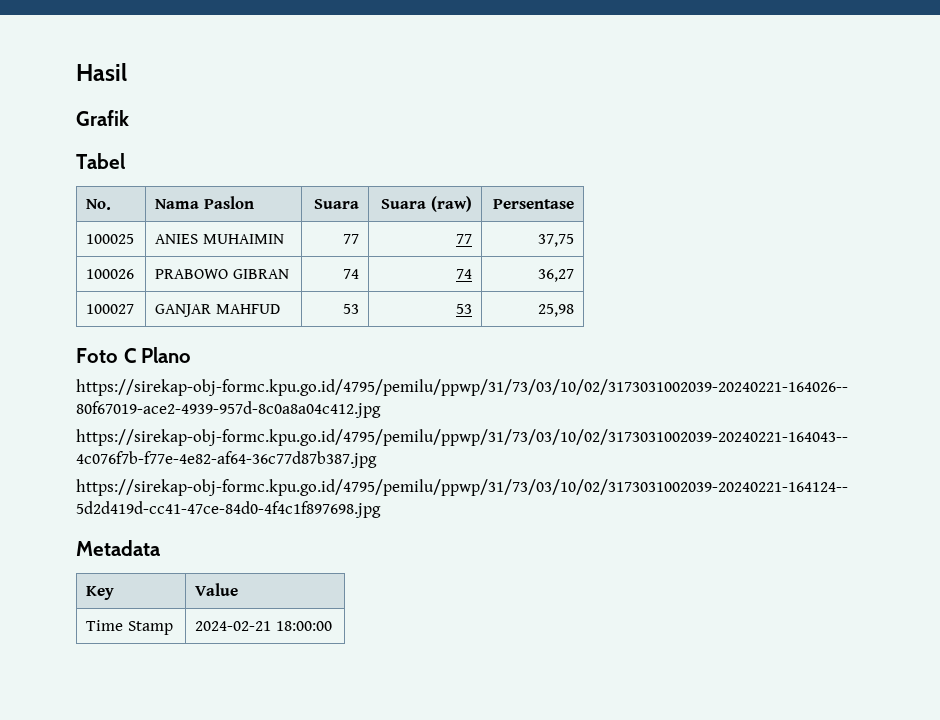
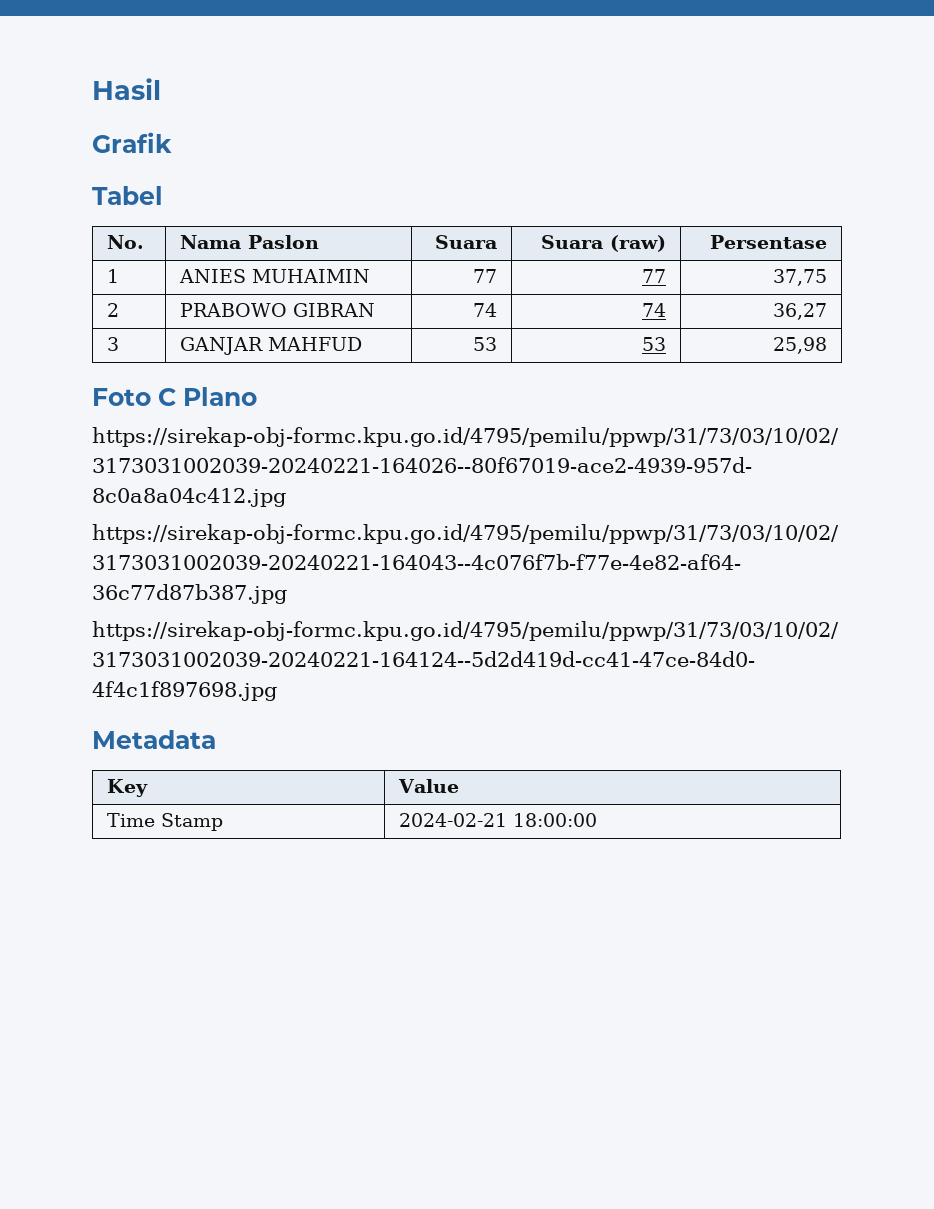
- 100025 | ANIES MUHAIMIN | 77 | 77 | 37,75
+ 1 | ANIES MUHAIMIN | 77 | 77 | 37,75
- 100026 | PRABOWO GIBRAN | 74 | 74 | 36,27
+ 2 | PRABOWO GIBRAN | 74 | 74 | 36,27
- 100027 | GANJAR MAHFUD | 53 | 53 | 25,98
+ 3 | GANJAR MAHFUD | 53 | 53 | 25,98

